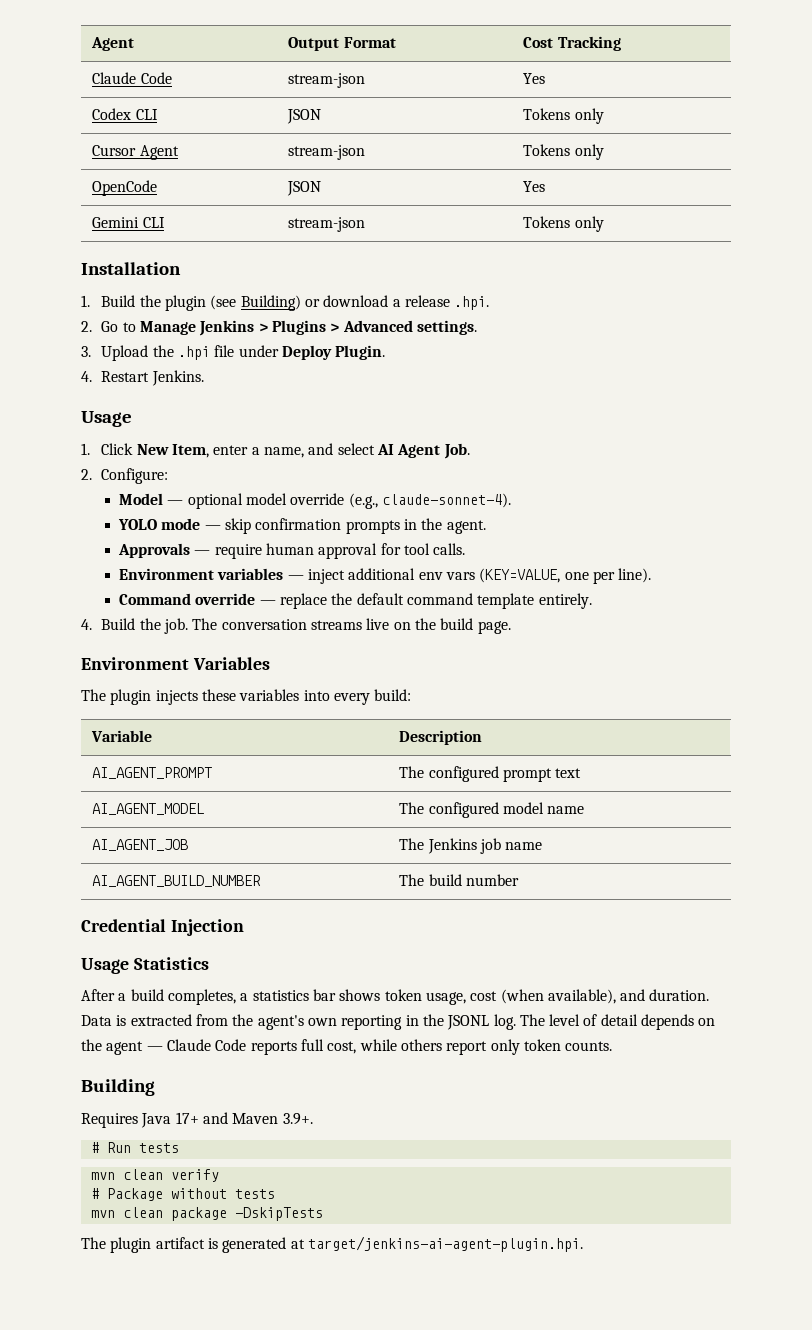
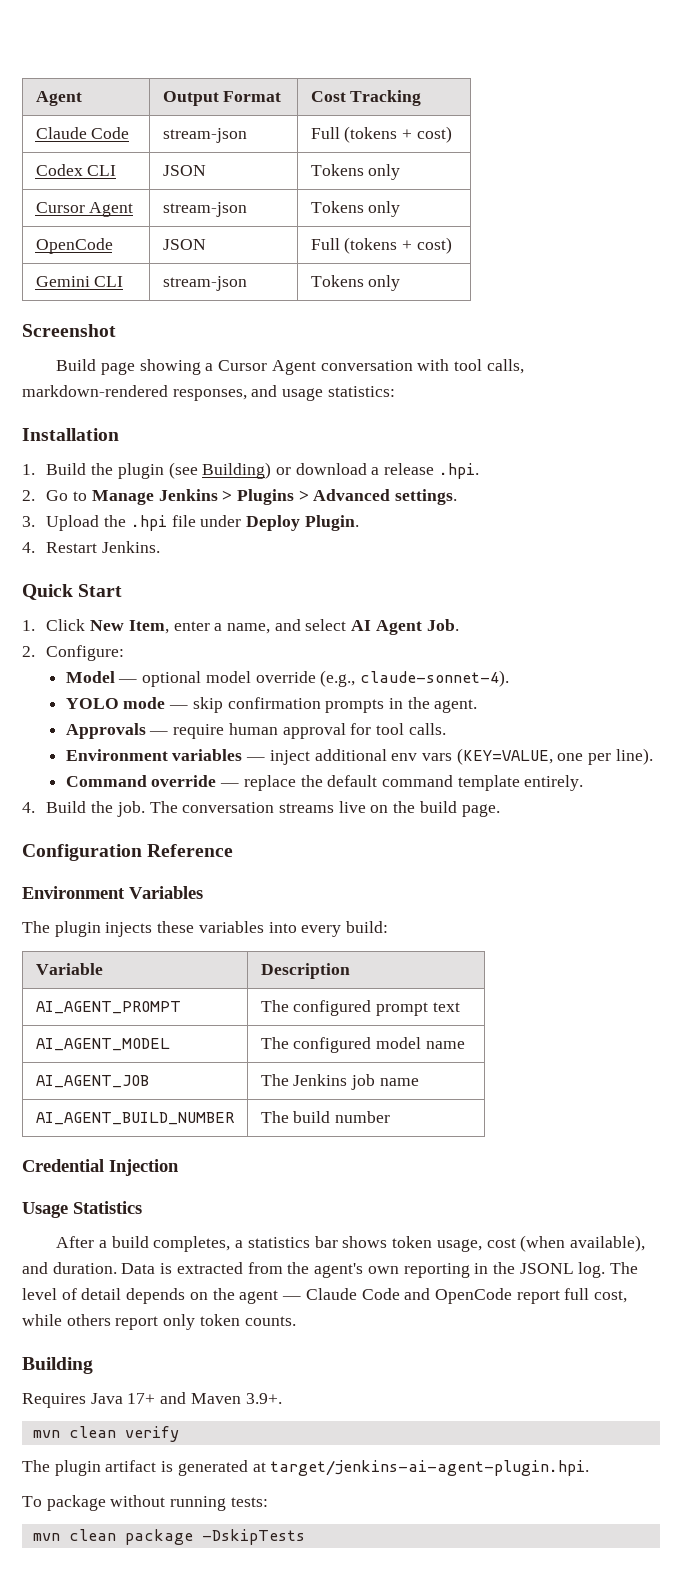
- Claude Code | stream-json | Yes
+ Claude Code | stream-json | Full (tokens + cost)
- OpenCode | JSON | Yes
+ OpenCode | JSON | Full (tokens + cost)
+ Screenshot
+ Build page showing a Cursor Agent conversation with tool calls, markdown-rendered responses, and usage statistics:
  4. Restart Jenkins.
- Usage
+ Quick Start
+ Configuration Reference
- The level of detail depends on the agent — Claude Code reports full cost, while others report only token counts.
+ The level of detail depends on the agent — Claude Code and OpenCode report full cost, while others report only token counts.
- # Run tests
- # Package without tests
- mvn clean package -DskipTests
+ To package without running tests:
+ mvn clean package -DskipTests

